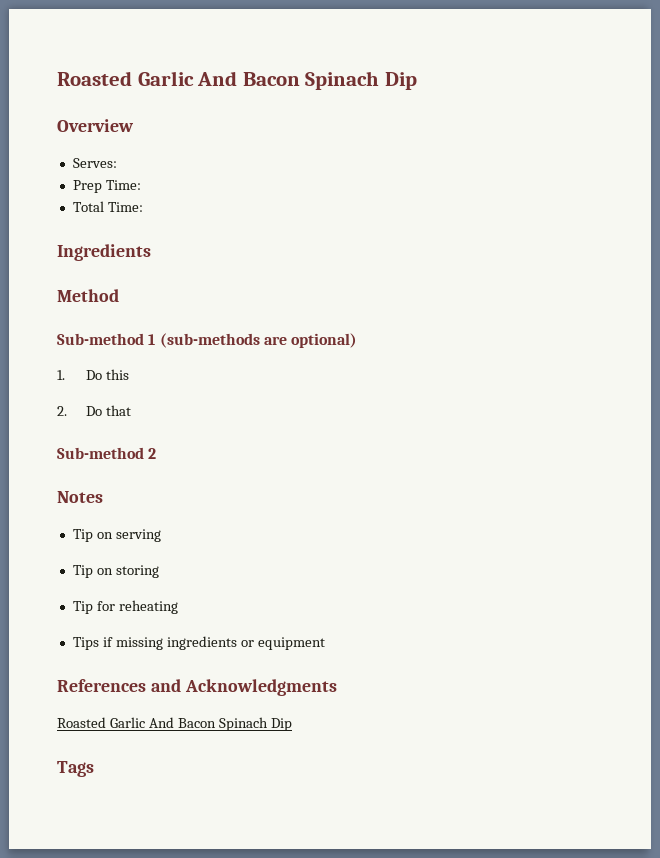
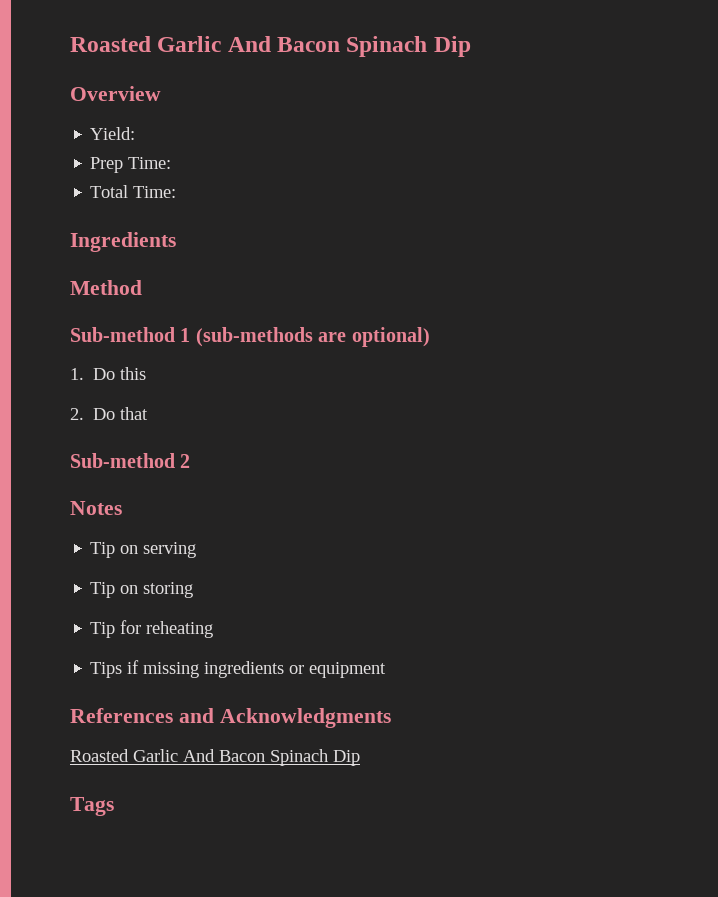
- Serves:
+ Yield:

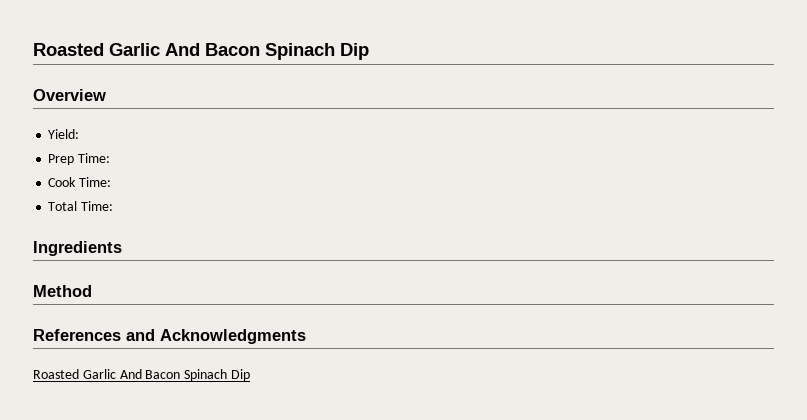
+ Cook Time:
- Sub-method 1 (sub-methods are optional)
- 1. Do this
- 2. Do that
- Sub-method 2
- Notes
- Tip on serving
- Tip on storing
- Tip for reheating
- Tips if missing ingredients or equipment
- Tags

